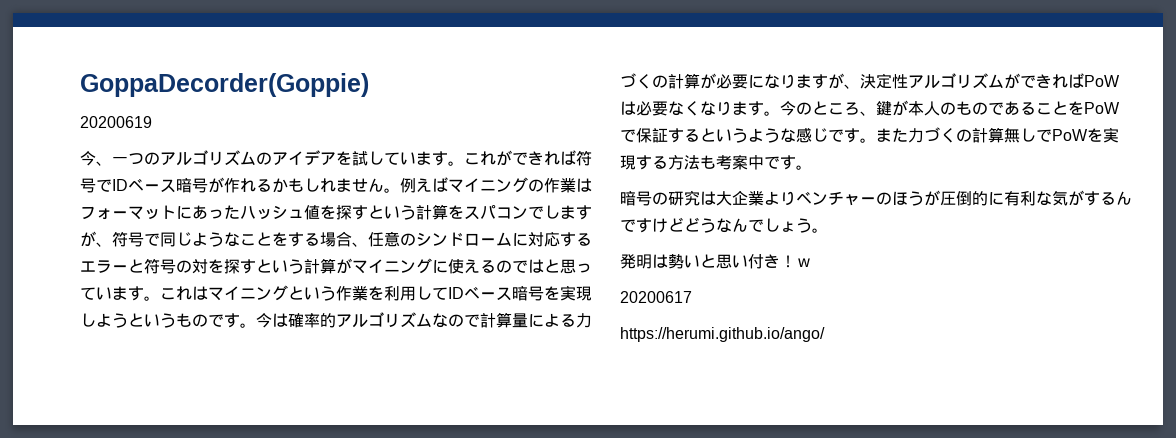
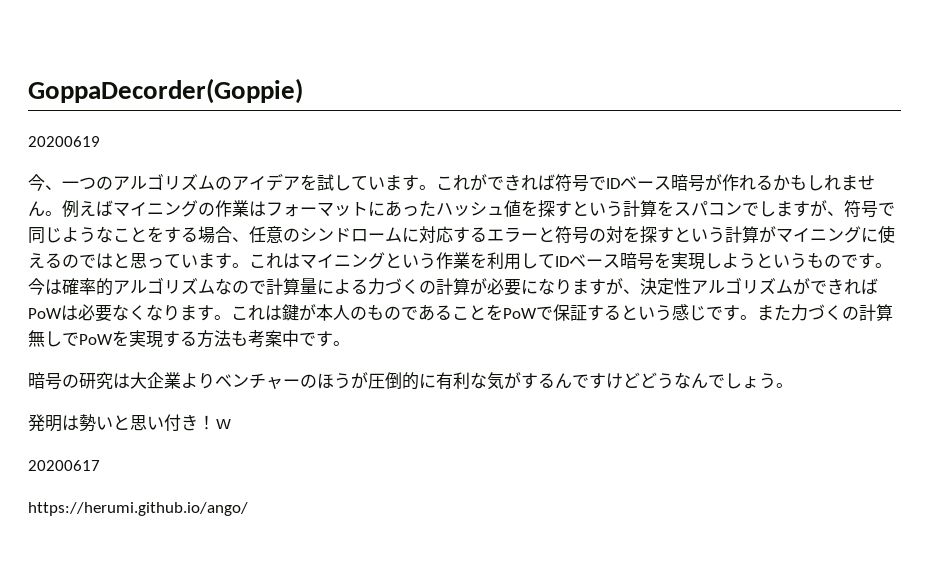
- 今のところ、鍵が本人のものであることをPoWで保証するというような感じです。
+ これは鍵が本人のものであることをPoWで保証するという感じです。

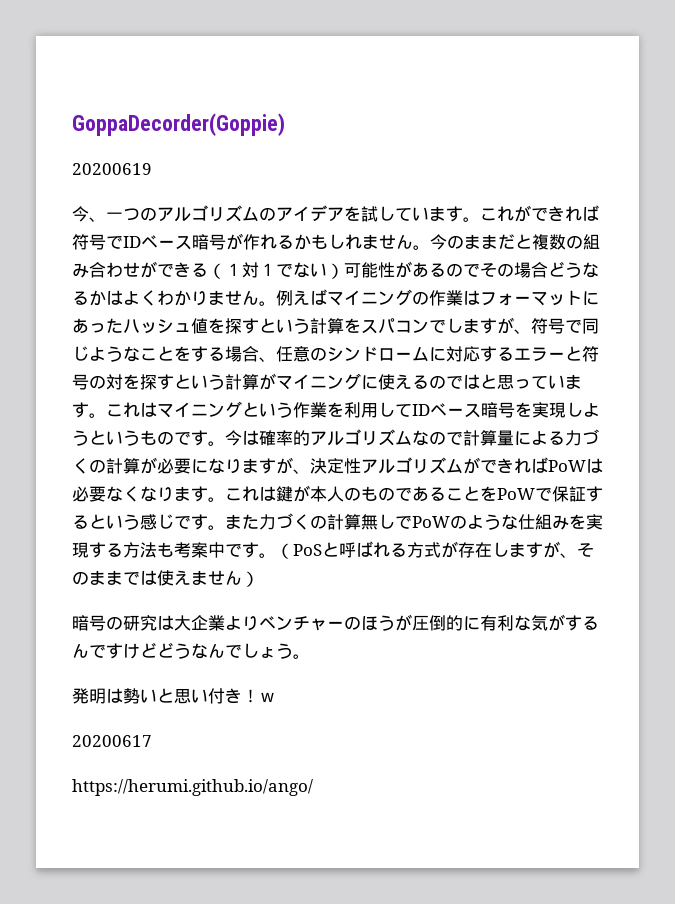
+ 今のままだと複数の組み合わせができる（１対１でない）可能性があるのでその場合どうなるかはよくわかりません。
- また力づくの計算無しでPoWを実現する方法も考案中です。
+ また力づくの計算無しでPoWのような仕組みを実現する方法も考案中です。（PoSと呼ばれる方式が存在しますが、そのままでは使えません）

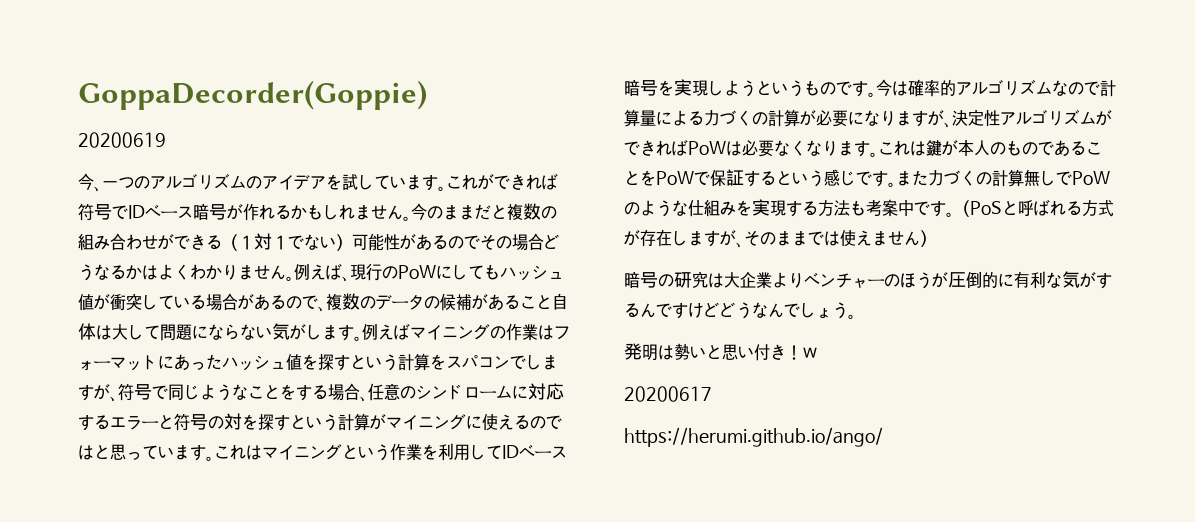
- 例えばマイニングの作業はフォーマットにあったハッシュ値を探すという計算をスパコンでしますが、符号で同じようなことをする場合、任意のシンドロームに対応するエラーと符号の対を探すという計算がマイニングに使えるのではと思っています。
+ 例えば、現行のPoWにしてもハッシュ値が衝突している場合があるので、複数のデータの候補があること自体は大して問題にならない気がします。例えばマイニングの作業はフォーマットにあったハッシュ値を探すという計算をスパコンでしますが、符号で同じようなことをする場合、任意のシンドロームに対応するエラーと符号の対を探すという計算がマイニングに使えるのではと思っています。

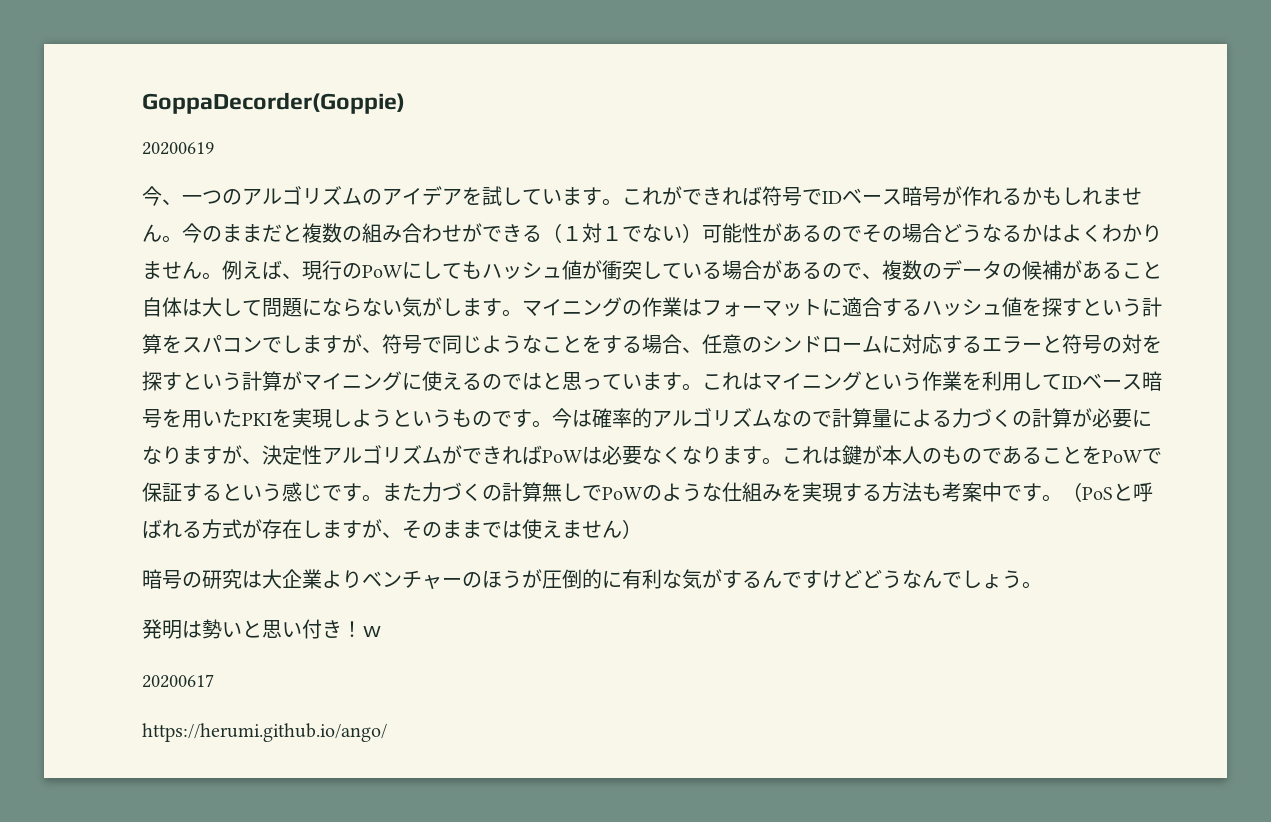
- 例えばマイニングの作業はフォーマットにあったハッシュ値を探すという計算をスパコンでしますが、符号で同じようなことをする場合、任意のシンドロームに対応するエラーと符号の対を探すという計算がマイニングに使えるのではと思っています。
+ マイニングの作業はフォーマットに適合するハッシュ値を探すという計算をスパコンでしますが、符号で同じようなことをする場合、任意のシンドロームに対応するエラーと符号の対を探すという計算がマイニングに使えるのではと思っています。
- これはマイニングという作業を利用してIDベース暗号を実現しようというものです。
+ これはマイニングという作業を利用してIDベース暗号を用いたPKIを実現しようというものです。

